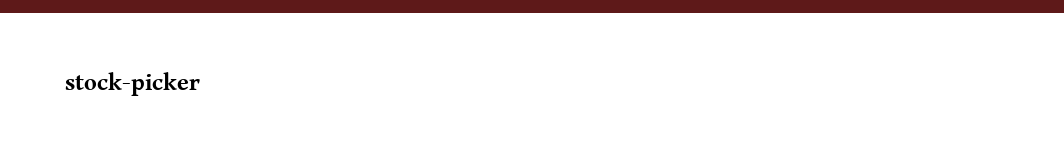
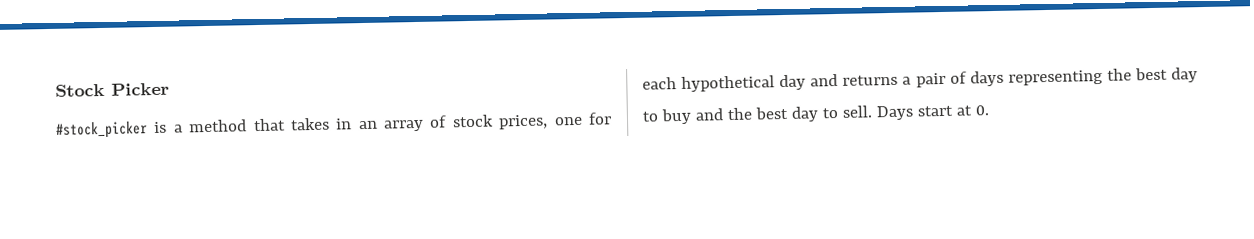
- stock-picker
+ Stock Picker
+ #stock_picker is a method that takes in an array of stock prices, one for each hypothetical day and returns a pair of days representing the best day to buy and the best day to sell. Days start at 0.

